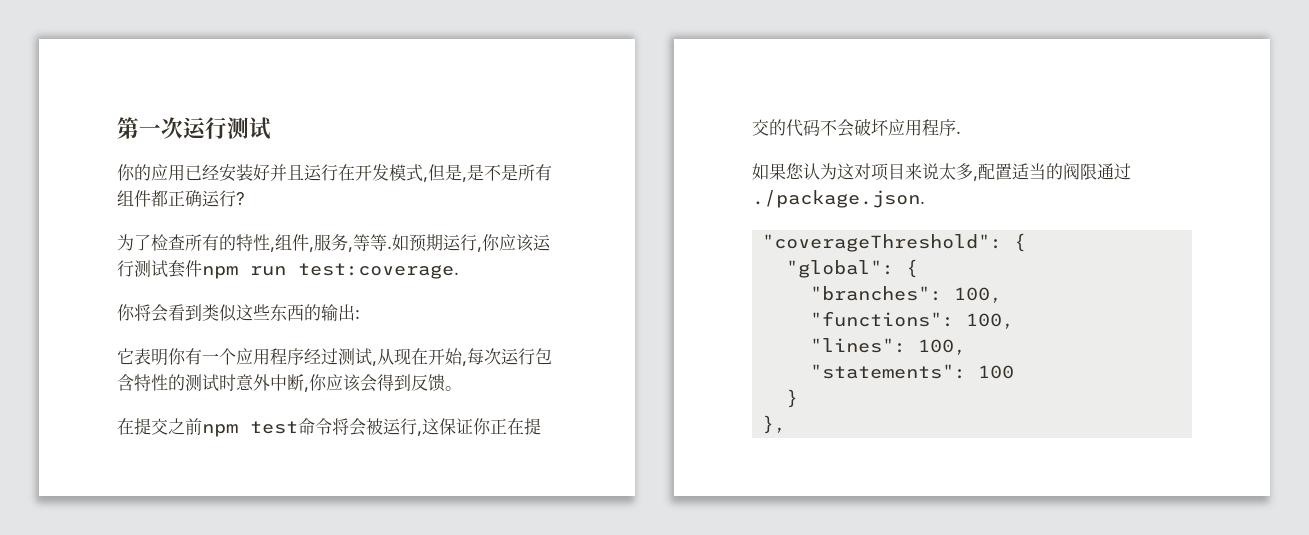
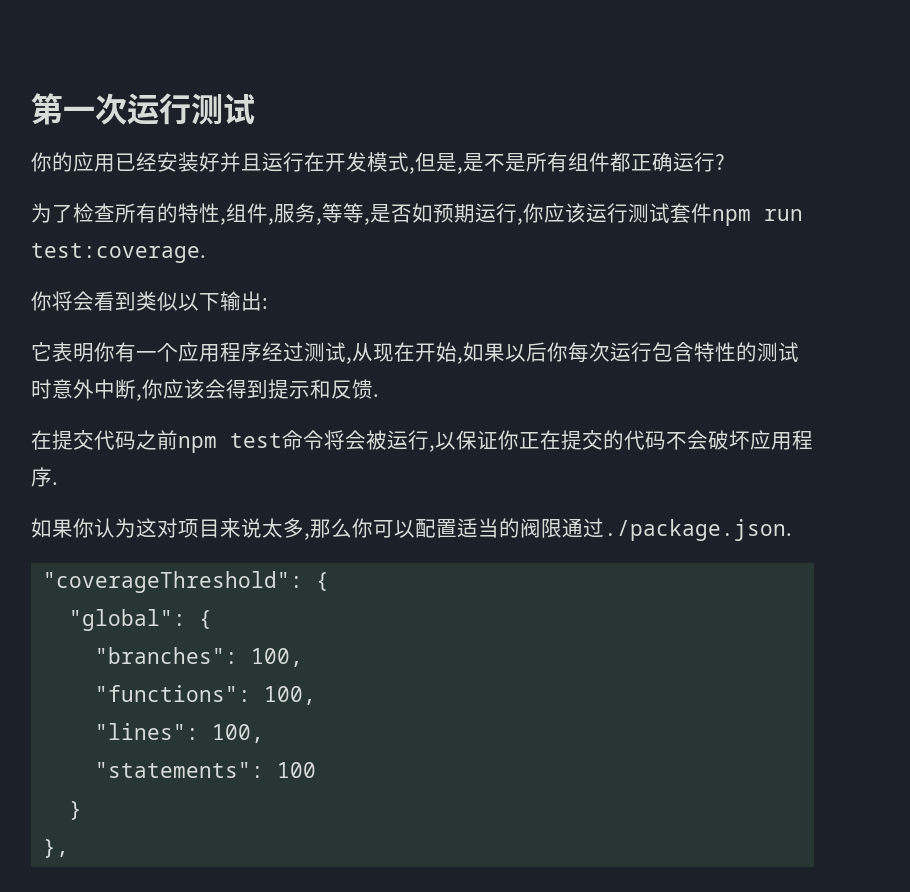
- 为了检查所有的特性,组件,服务,等等.如预期运行,你应该运行测试套件npm run test:coverage.
+ 为了检查所有的特性,组件,服务,等等,是否如预期运行,你应该运行测试套件npm run test:coverage.
- 你将会看到类似这些东西的输出:
+ 你将会看到类似以下输出:
- 它表明你有一个应用程序经过测试,从现在开始,每次运行包含特性的测试时意外中断,你应该会得到反馈。
- 在提交之前npm test命令将会被运行,这保证你正在提交的代码不会破坏应用程序.
+ 它表明你有一个应用程序经过测试,从现在开始,如果以后你每次运行包含特性的测试时意外中断,你应该会得到提示和反馈.
+ 在提交代码之前npm test命令将会被运行,以保证你正在提交的代码不会破坏应用程序.
- 如果您认为这对项目来说太多,配置适当的阀限通过./package.json.
+ 如果你认为这对项目来说太多,那么你可以配置适当的阀限通过./package.json.

